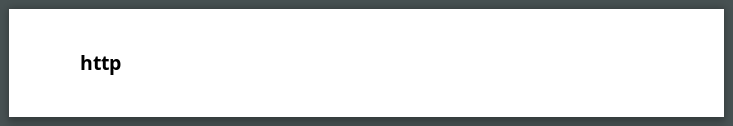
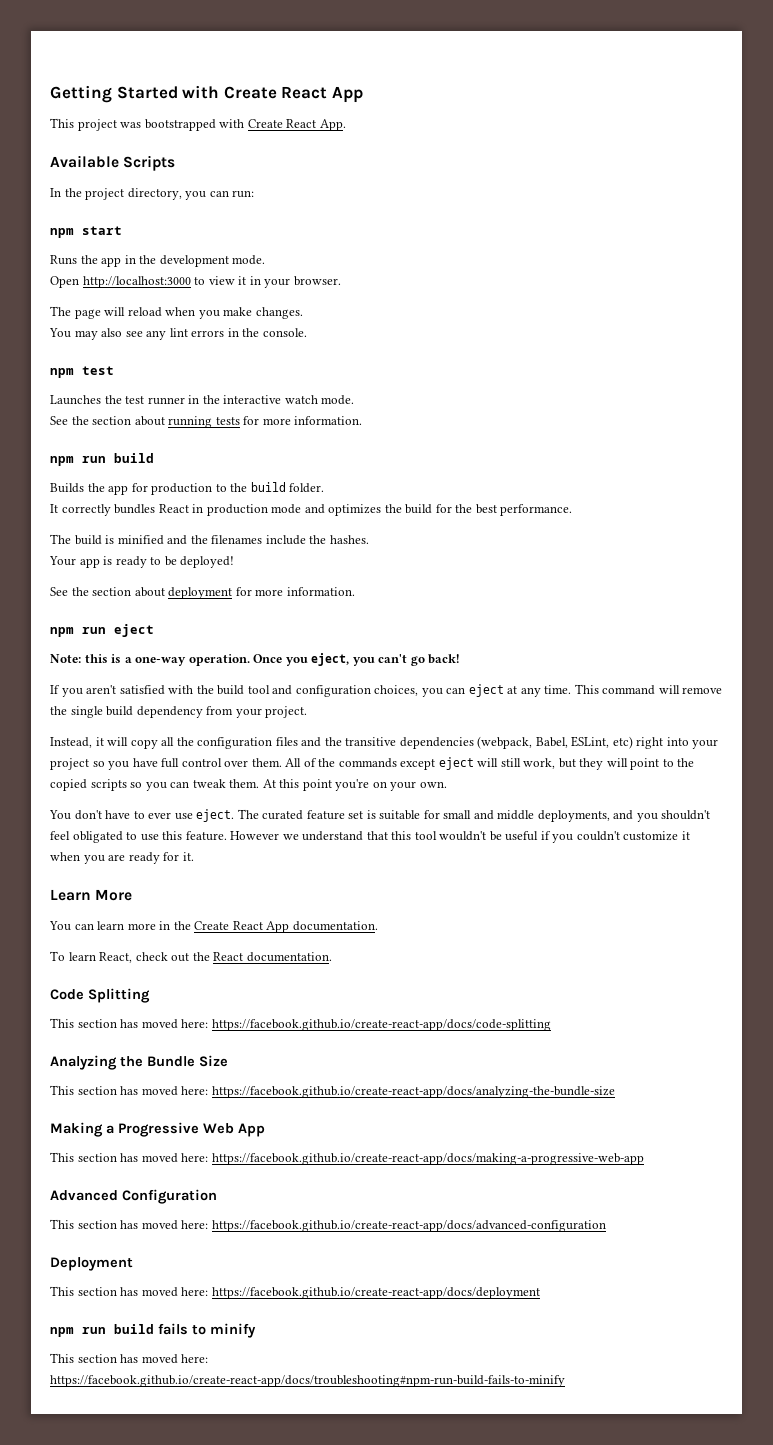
- http
+ Getting Started with Create React App
+ This project was bootstrapped with Create React App.
+ Available Scripts
+ In the project directory, you can run:
+ npm start
+ Runs the app in the development mode.
+ Open http://localhost:3000 to view it in your browser.
+ The page will reload when you make changes.
+ You may also see any lint errors in the console.
+ npm test
+ Launches the test runner in the interactive watch mode.
+ See the section about running tests for more information.
+ npm run build
+ Builds the app for production to the build folder.
+ It correctly bundles React in production mode and optimizes the build for the best performance.
+ The build is minified and the filenames include the hashes.
+ Your app is ready to be deployed!
+ See the section about deployment for more information.
+ npm run eject
+ Note: this is a one-way operation. Once you eject, you can't go back!
+ If you aren't satisfied with the build tool and configuration choices, you can eject at any time. This command will remove the single build dependency from your project.
+ Instead, it will copy all the configuration files and the transitive dependencies (webpack, Babel, ESLint, etc) right into your project so you have full control over them. All of the commands except eject will still work, but they will point to the copied scripts so you can tweak them. At this point you're on your own.
+ You don't have to ever use eject. The curated feature set is suitable for small and middle deployments, and you shouldn't feel obligated to use this feature. However we understand that this tool wouldn't be useful if you couldn't customize it when you are ready for it.
+ Learn More
+ You can learn more in the Create React App documentation.
+ To learn React, check out the React documentation.
+ Code Splitting
+ This section has moved here: https://facebook.github.io/create-react-app/docs/code-splitting
+ Analyzing the Bundle Size
+ This section has moved here: https://facebook.github.io/create-react-app/docs/analyzing-the-bundle-size
+ Making a Progressive Web App
+ This section has moved here: https://facebook.github.io/create-react-app/docs/making-a-progressive-web-app
+ Advanced Configuration
+ This section has moved here: https://facebook.github.io/create-react-app/docs/advanced-configuration
+ Deployment
+ This section has moved here: https://facebook.github.io/create-react-app/docs/deployment
+ npm run build fails to minify
+ This section has moved here: https://facebook.github.io/create-react-app/docs/troubleshooting#npm-run-build-fails-to-minify

